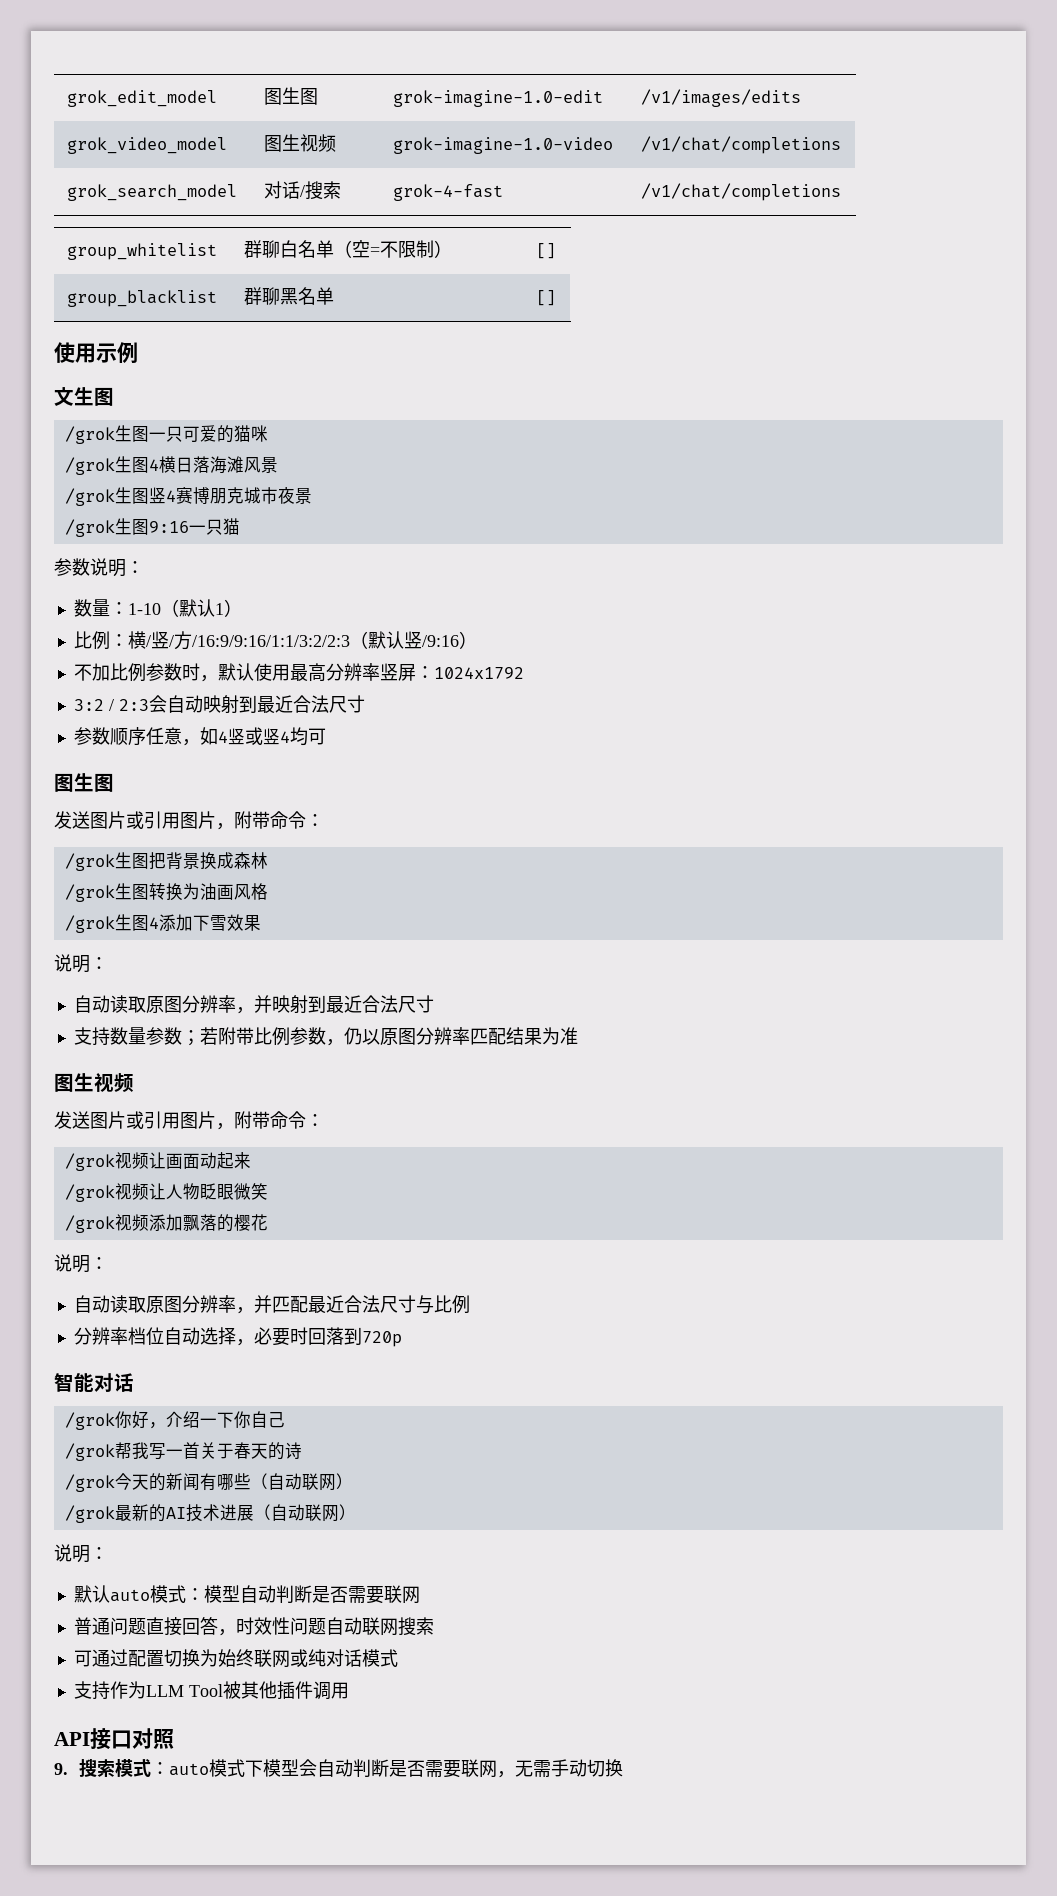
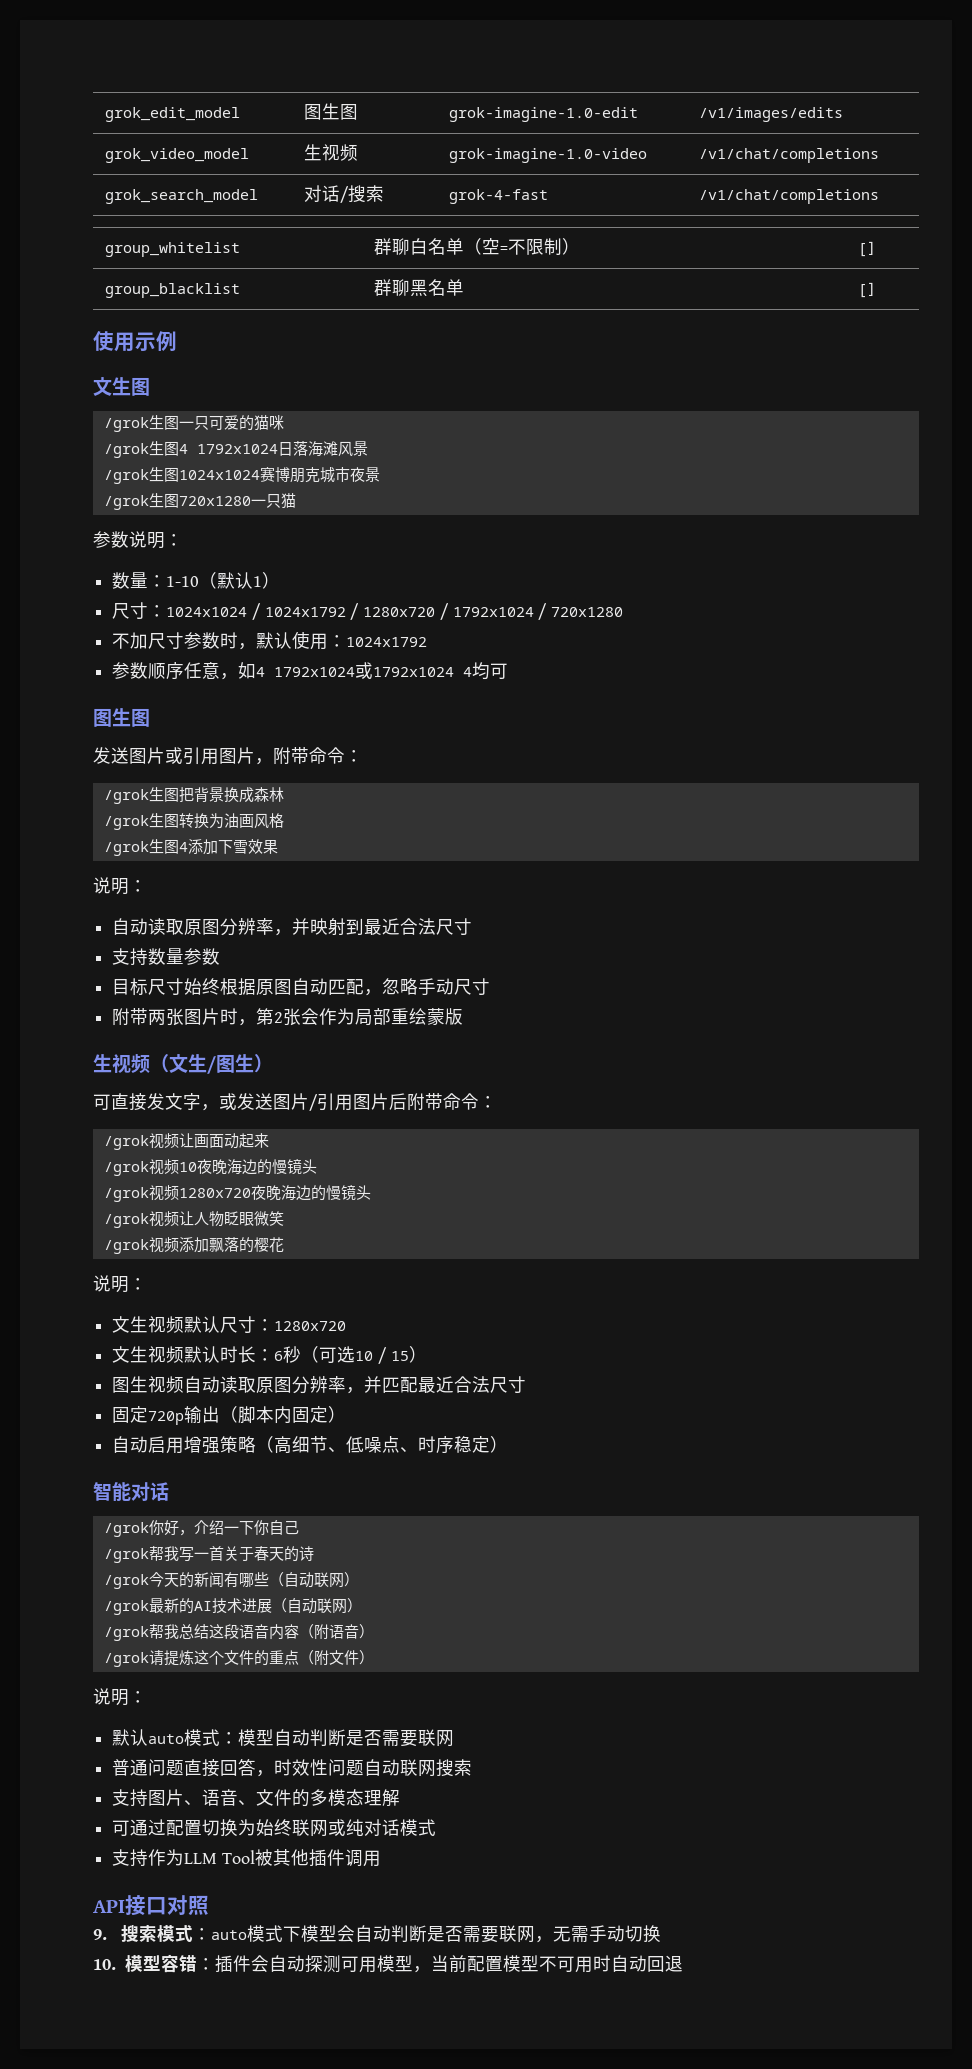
- grok_video_model | 图生视频 | grok-imagine-1.0-video | /v1/chat/completions
+ grok_video_model | 生视频 | grok-imagine-1.0-video | /v1/chat/completions
- /grok生图4横日落海滩风景
+ /grok生图4 1792x1024日落海滩风景
- /grok生图竖4赛博朋克城市夜景
+ /grok生图1024x1024赛博朋克城市夜景
- /grok生图9:16一只猫
+ /grok生图720x1280一只猫
- 比例：横/竖/方/16:9/9:16/1:1/3:2/2:3（默认竖/9:16）
+ 尺寸：1024x1024 / 1024x1792 / 1280x720 / 1792x1024 / 720x1280
- 不加比例参数时，默认使用最高分辨率竖屏：1024x1792
- 3:2 / 2:3会自动映射到最近合法尺寸
+ 不加尺寸参数时，默认使用：1024x1792
- 参数顺序任意，如4竖或竖4均可
+ 参数顺序任意，如4 1792x1024或1792x1024 4均可
- 支持数量参数；若附带比例参数，仍以原图分辨率匹配结果为准
- 图生视频
- 发送图片或引用图片，附带命令：
+ 支持数量参数
+ 目标尺寸始终根据原图自动匹配，忽略手动尺寸
+ 附带两张图片时，第2张会作为局部重绘蒙版
+ 生视频（文生/图生）
+ 可直接发文字，或发送图片/引用图片后附带命令：
+ /grok视频10夜晚海边的慢镜头
+ /grok视频1280x720夜晚海边的慢镜头
- 自动读取原图分辨率，并匹配最近合法尺寸与比例
- 分辨率档位自动选择，必要时回落到720p
+ 文生视频默认尺寸：1280x720
+ 文生视频默认时长：6秒（可选10 / 15）
+ 图生视频自动读取原图分辨率，并匹配最近合法尺寸
+ 固定720p输出（脚本内固定）
+ 自动启用增强策略（高细节、低噪点、时序稳定）
+ /grok帮我总结这段语音内容（附语音）
+ /grok请提炼这个文件的重点（附文件）
+ 支持图片、语音、文件的多模态理解
+ 10.模型容错：插件会自动探测可用模型，当前配置模型不可用时自动回退

